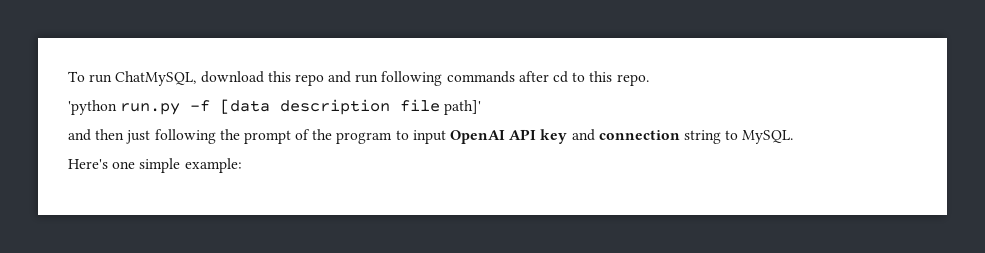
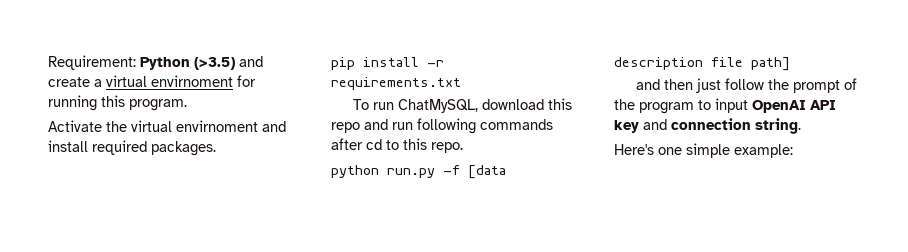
+ Requirement: Python (>3.5) and create a virtual envirnoment for running this program.
+ Activate the virtual envirnoment and install required packages.
+ pip install -r requirements.txt
- 'python run.py -f [data description file path]'
+ python run.py -f [data description file path]
- and then just following the prompt of the program to input OpenAI API key and connection string to MySQL.
+ and then just follow the prompt of the program to input OpenAI API key and connection string.

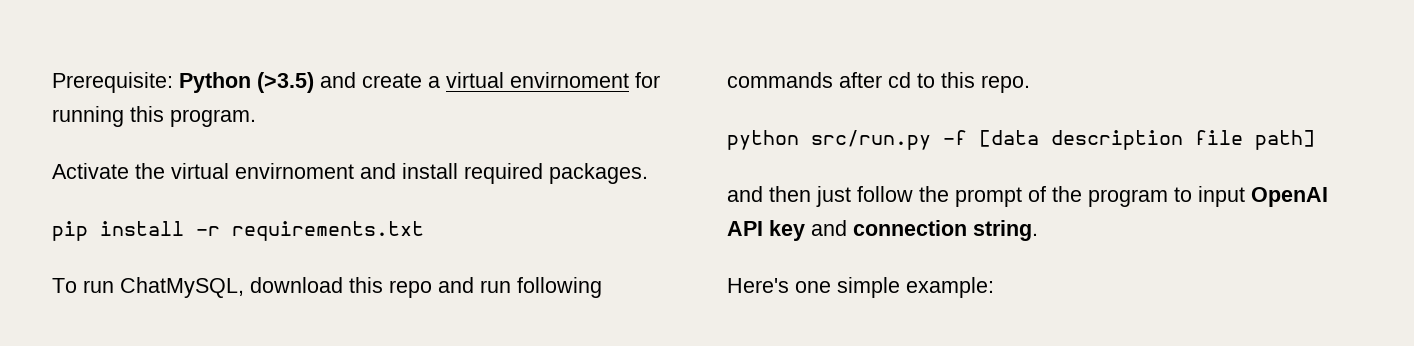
- Requirement: Python (>3.5) and create a virtual envirnoment for running this program.
+ Prerequisite: Python (>3.5) and create a virtual envirnoment for running this program.
- python run.py -f [data description file path]
+ python src/run.py -f [data description file path]

